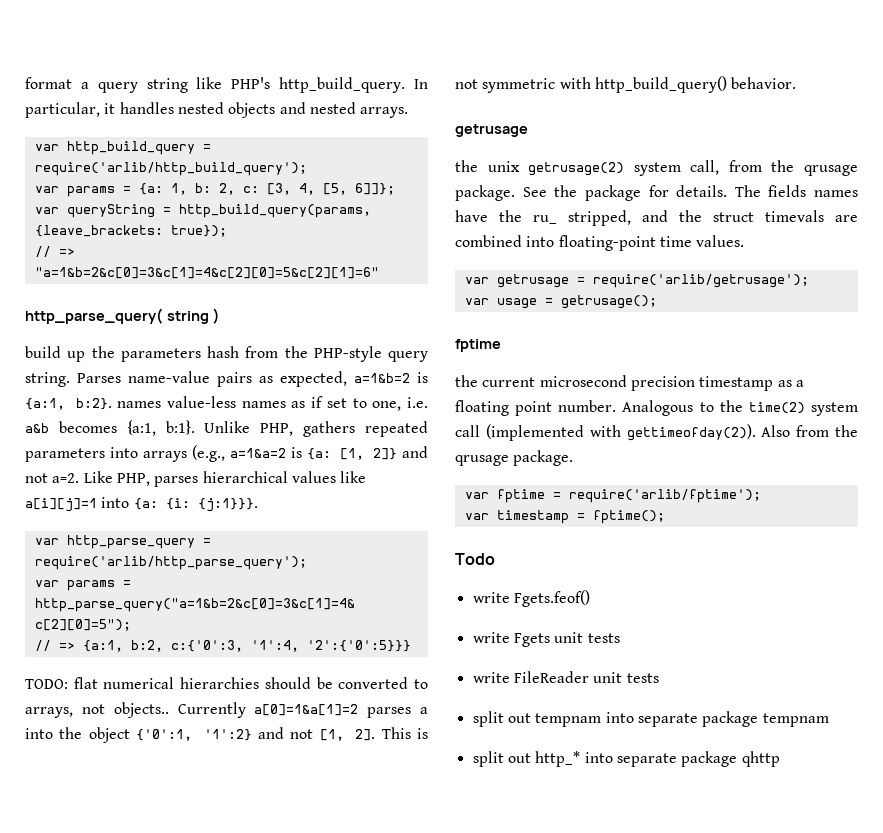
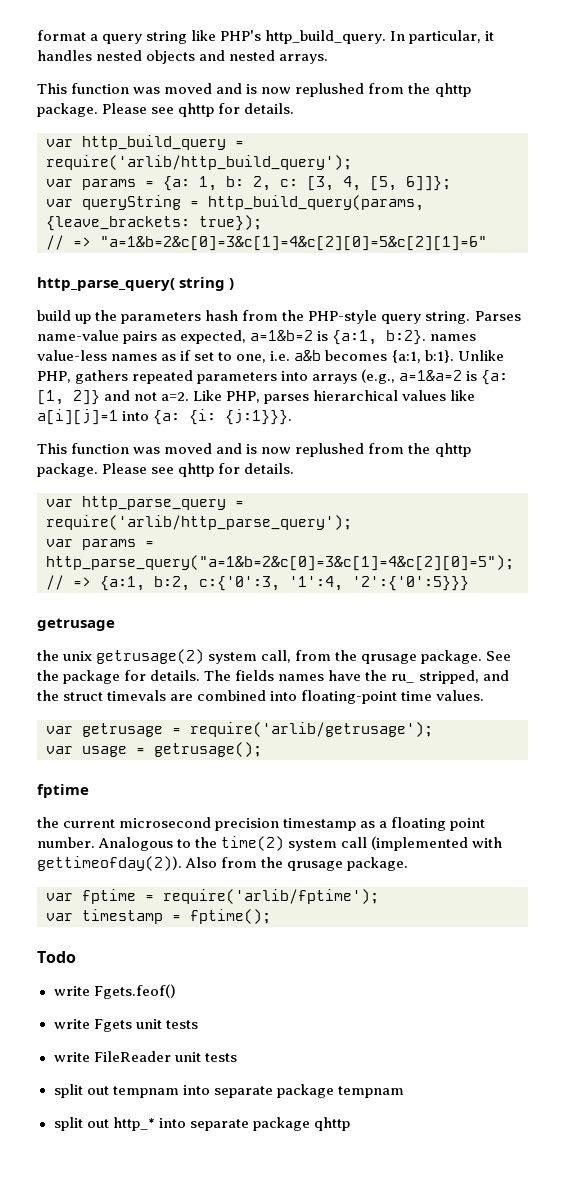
  In particular, it handles nested objects and nested arrays.
+ This function was moved and is now replushed from the qhttp package. Please see qhttp for details.
  Like PHP, parses hierarchical values like a[i][j]=1 into {a: {i: {j:1}}}.
+ This function was moved and is now replushed from the qhttp package. Please see qhttp for details.
- TODO: flat numerical hierarchies should be converted to arrays, not objects.. Currently a[0]=1&a[1]=2 parses a into the object {'0':1, '1':2} and not [1, 2]. This is not symmetric with http_build_query() behavior.

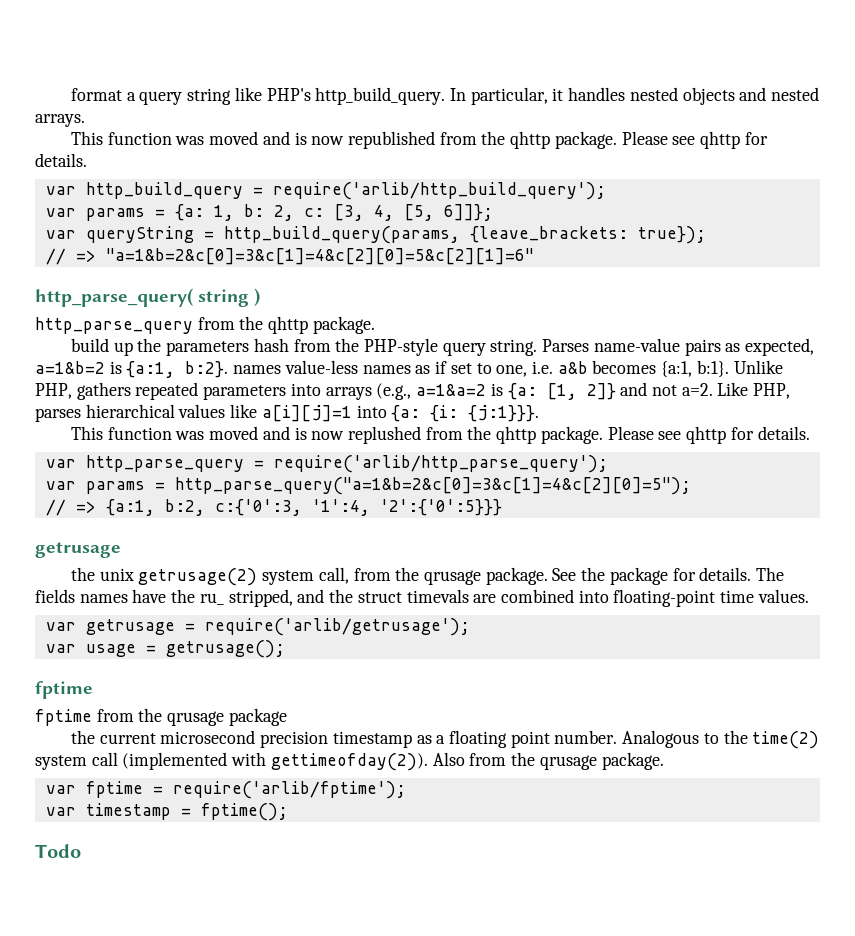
  In particular, it handles nested objects and nested arrays.
- This function was moved and is now replushed from the qhttp package.
+ This function was moved and is now republished from the qhttp package.
+ http_parse_query from the qhttp package.
+ fptime from the qrusage package
- write Fgets.feof()
- write Fgets unit tests
- write FileReader unit tests
- split out tempnam into separate package tempnam
- split out http_* into separate package qhttp

